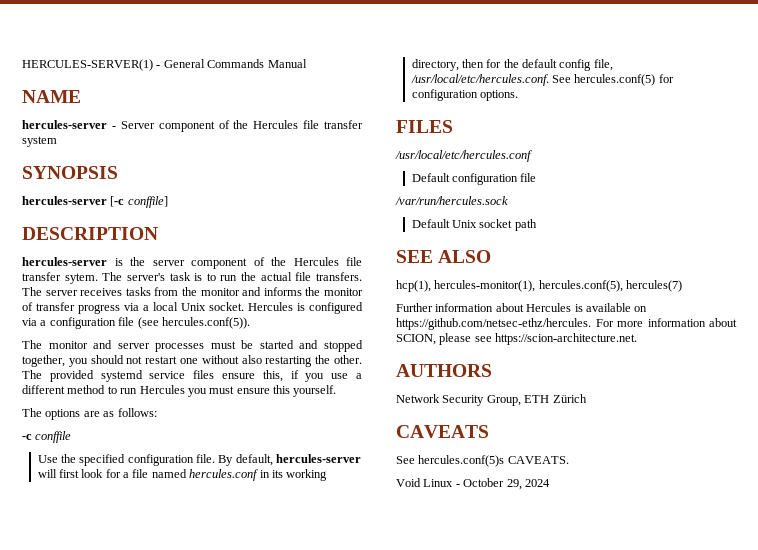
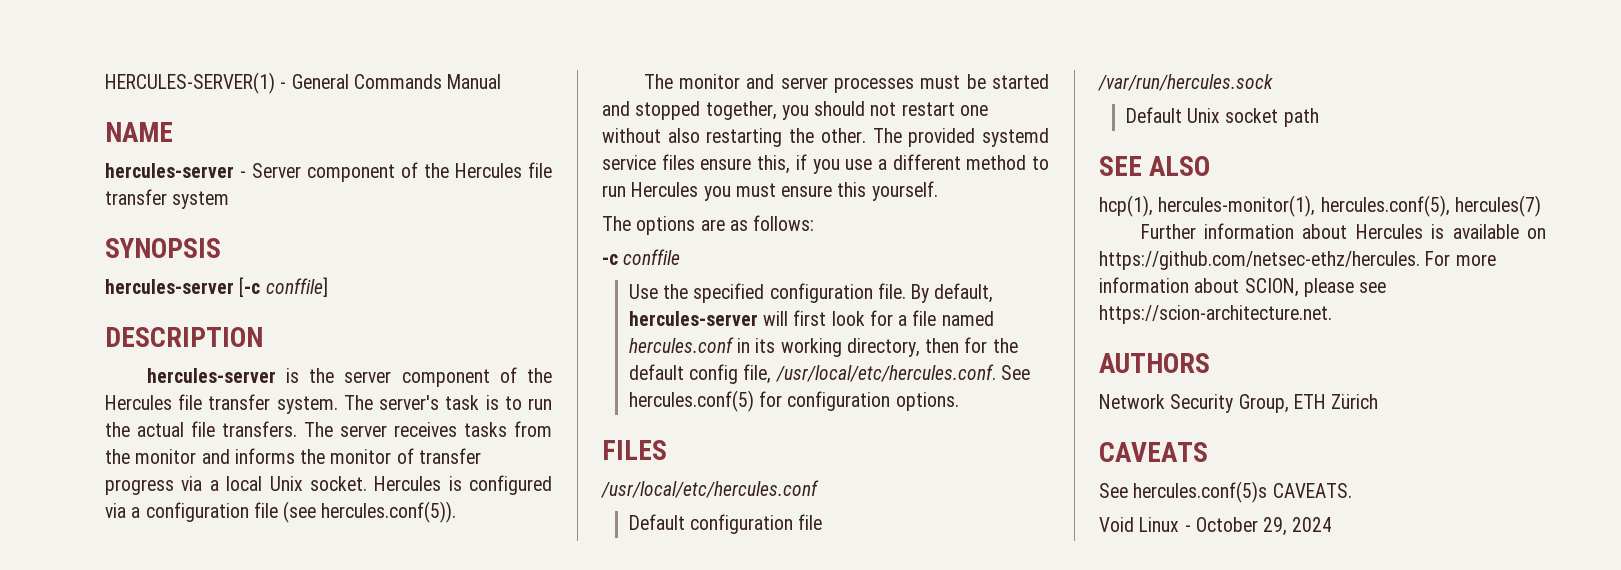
- hercules-server is the server component of the Hercules file transfer sytem.
+ hercules-server is the server component of the Hercules file transfer system.

